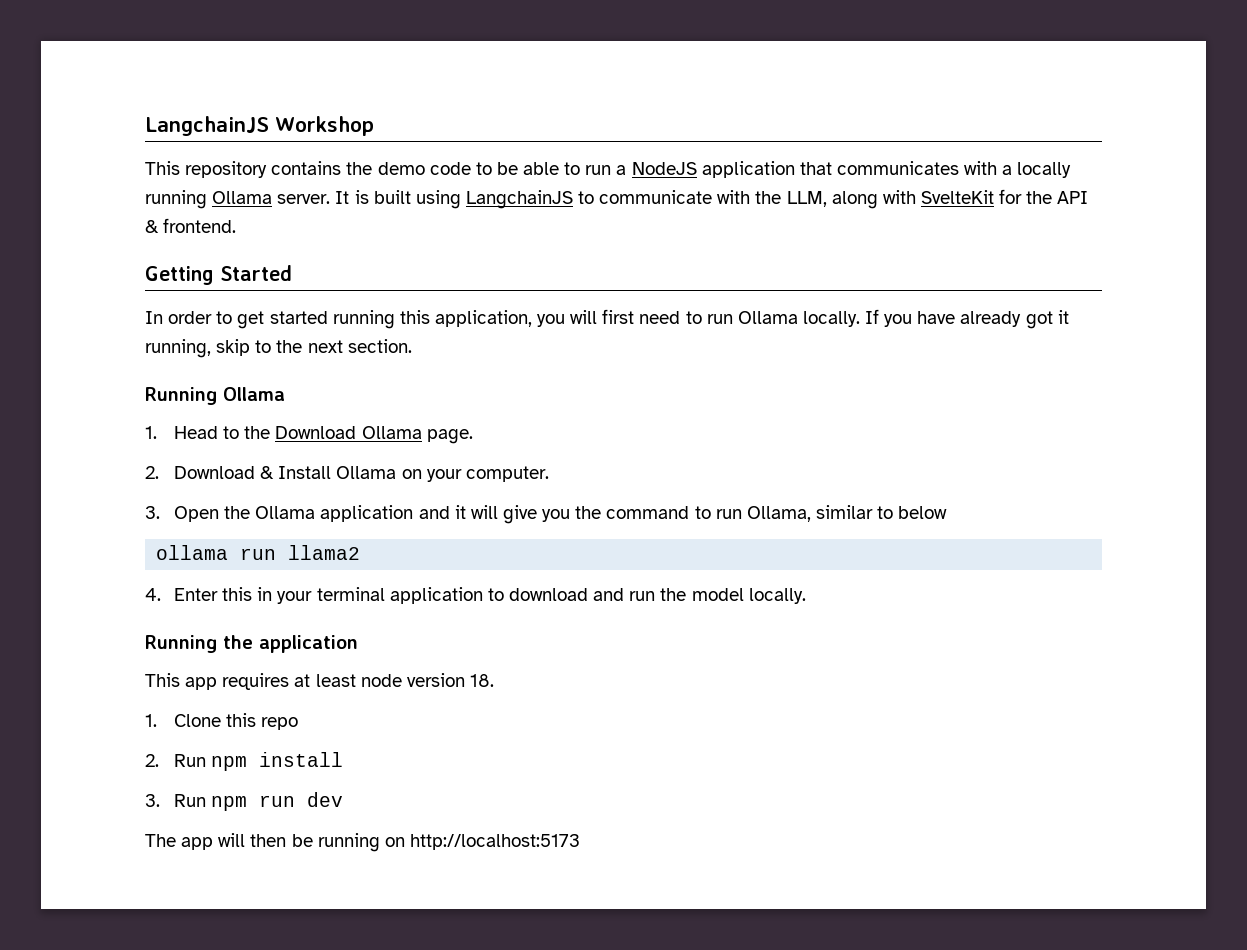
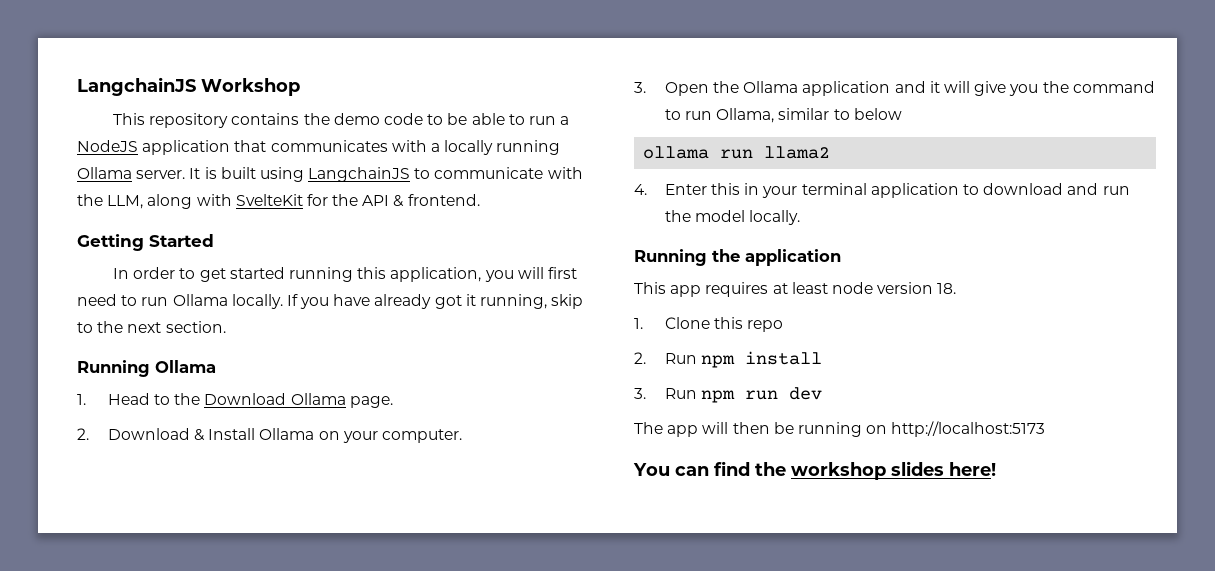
+ You can find the workshop slides here!

